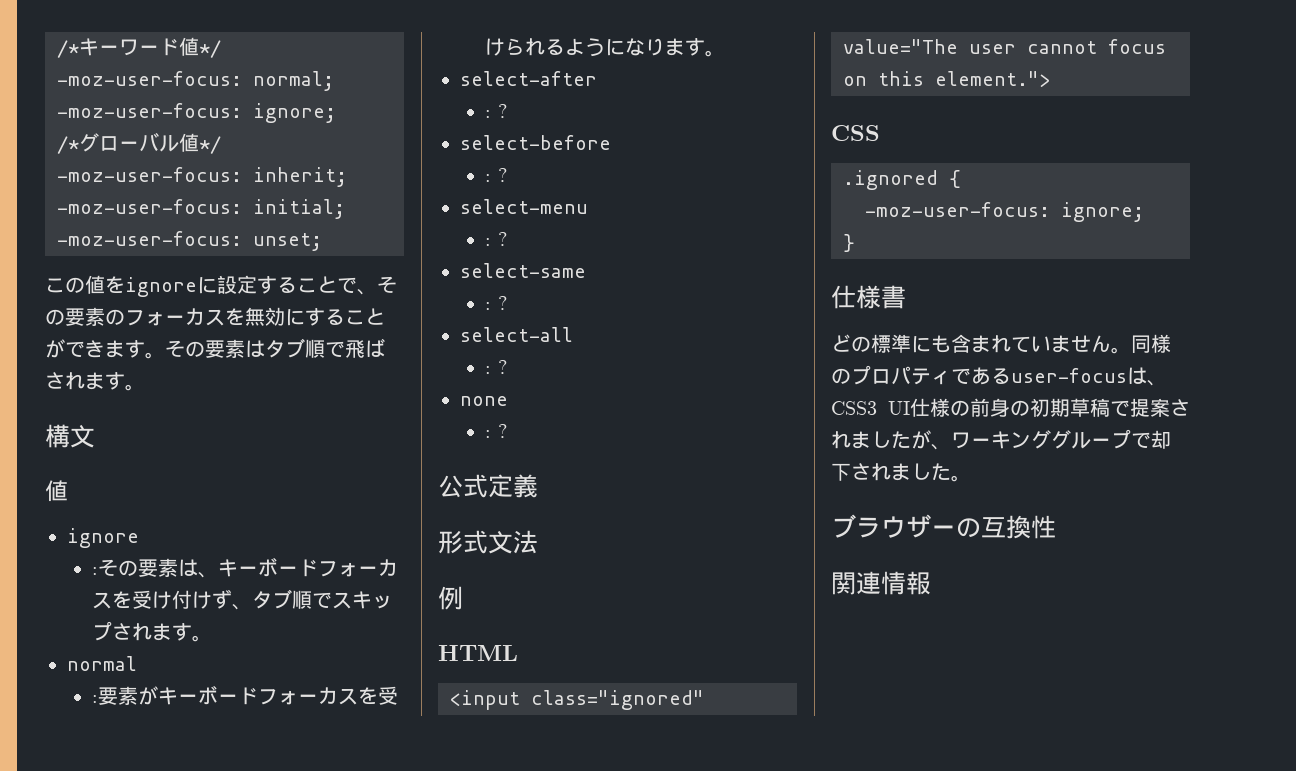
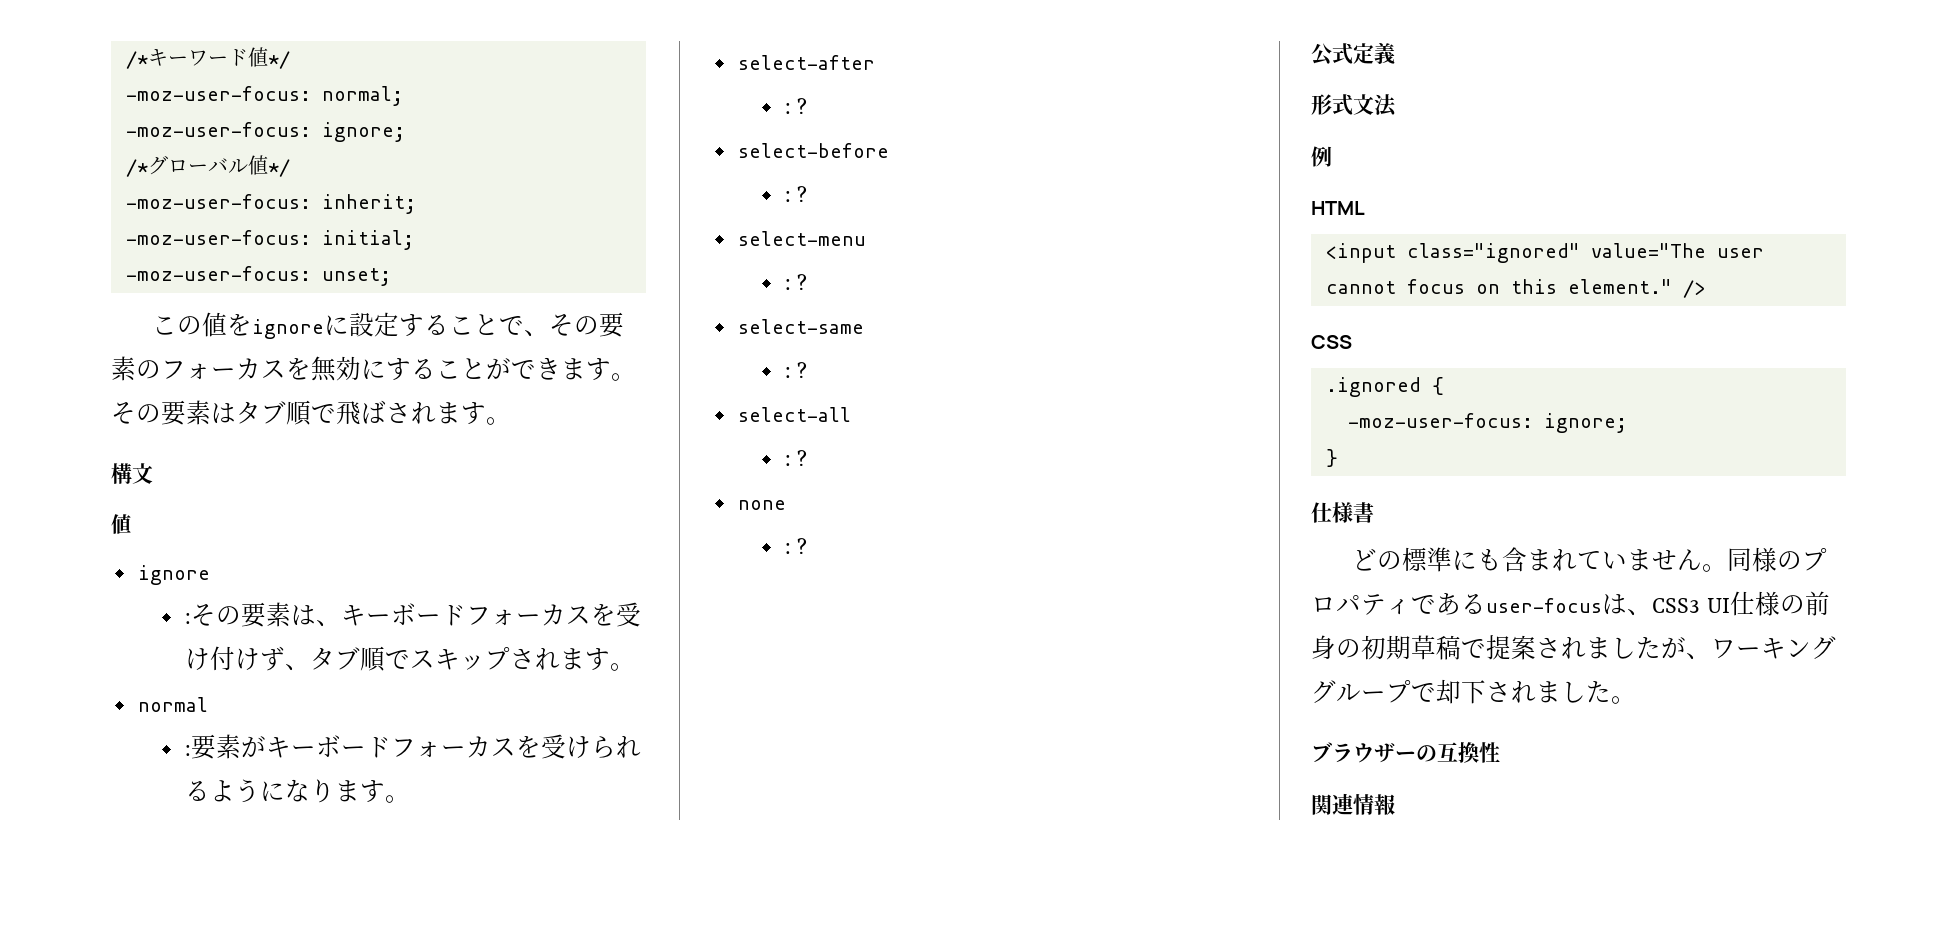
- <input class="ignored" value="The user cannot focus on this element.">
+ <input class="ignored" value="The user cannot focus on this element." />

